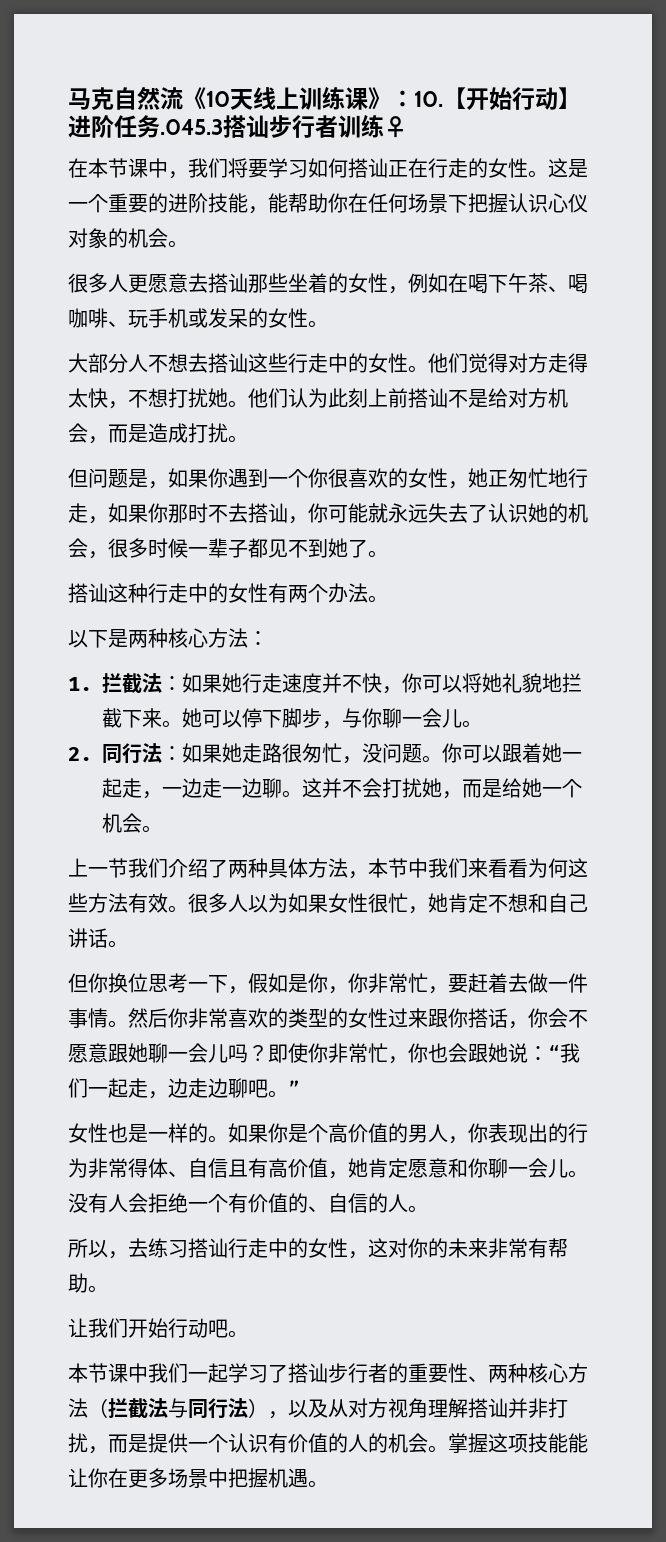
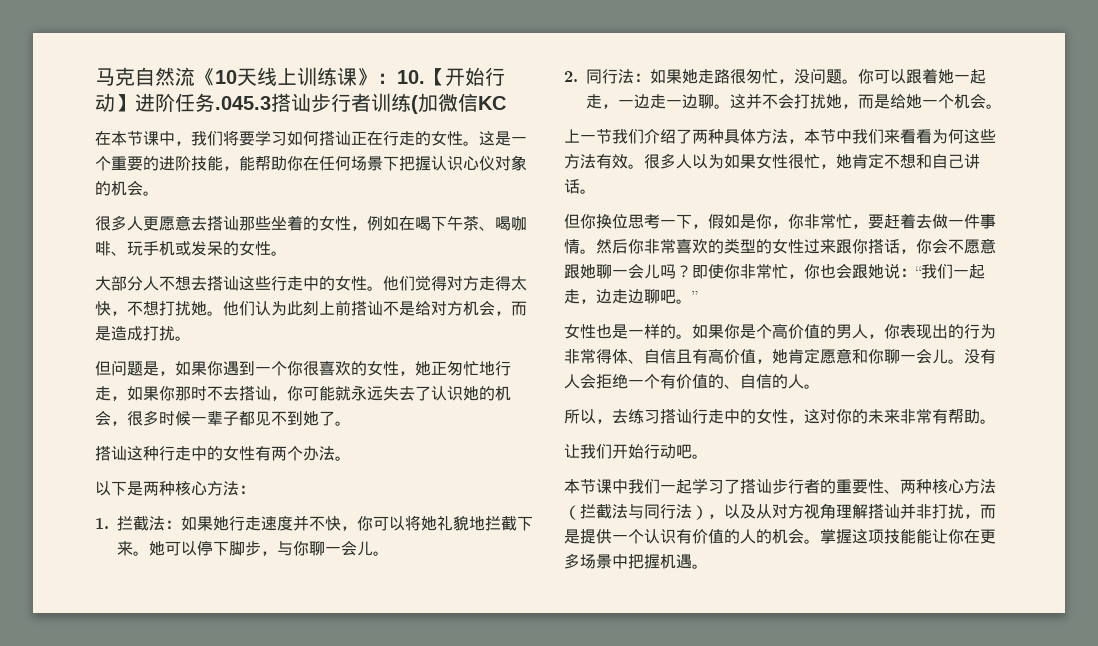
- 马克自然流《10天线上训练课》：10.【开始行动】进阶任务.045.3搭讪步行者训练♀
+ 马克自然流《10天线上训练课》：10.【开始行动】进阶任务.045.3搭讪步行者训练(加微信KC

